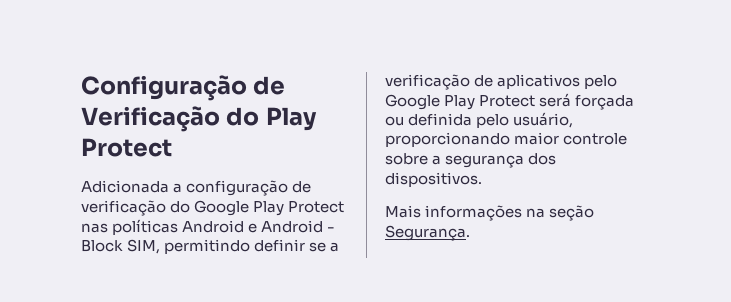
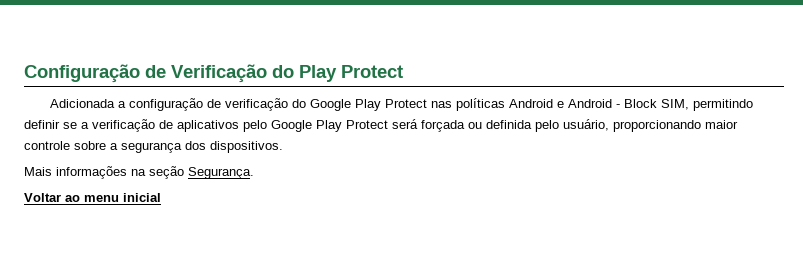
+ Voltar ao menu inicial

